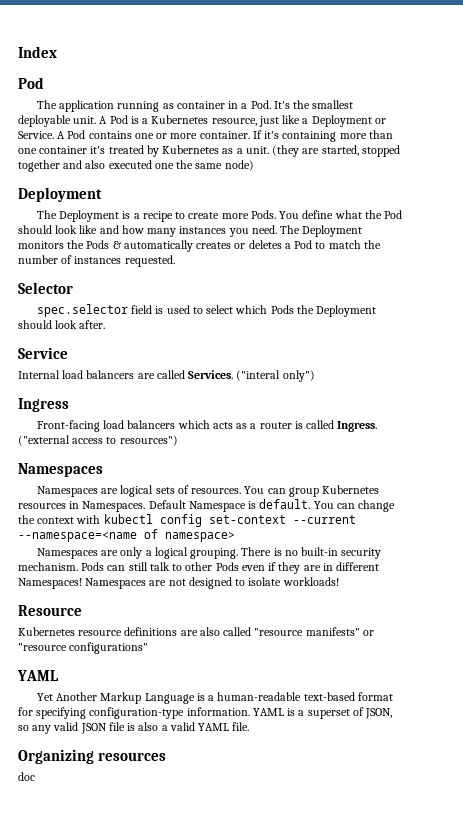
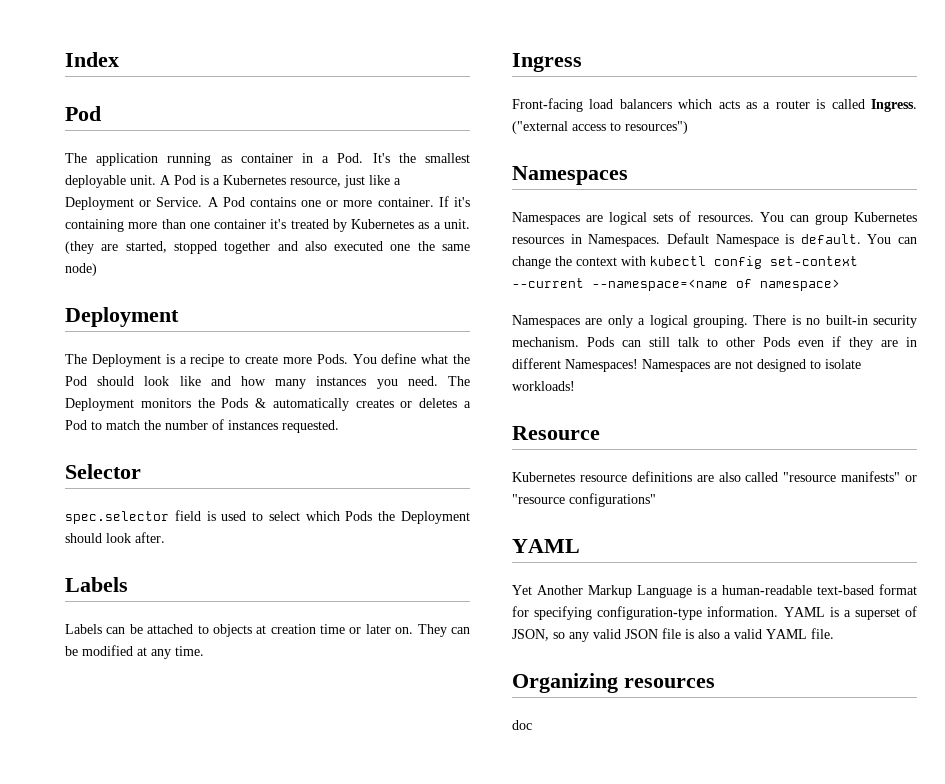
  spec.selector field is used to select which Pods the Deployment should look after.
- Service
- Internal load balancers are called Services. ("interal only")
+ Labels
+ Labels can be attached to objects at creation time or later on. They can be modified at any time.

